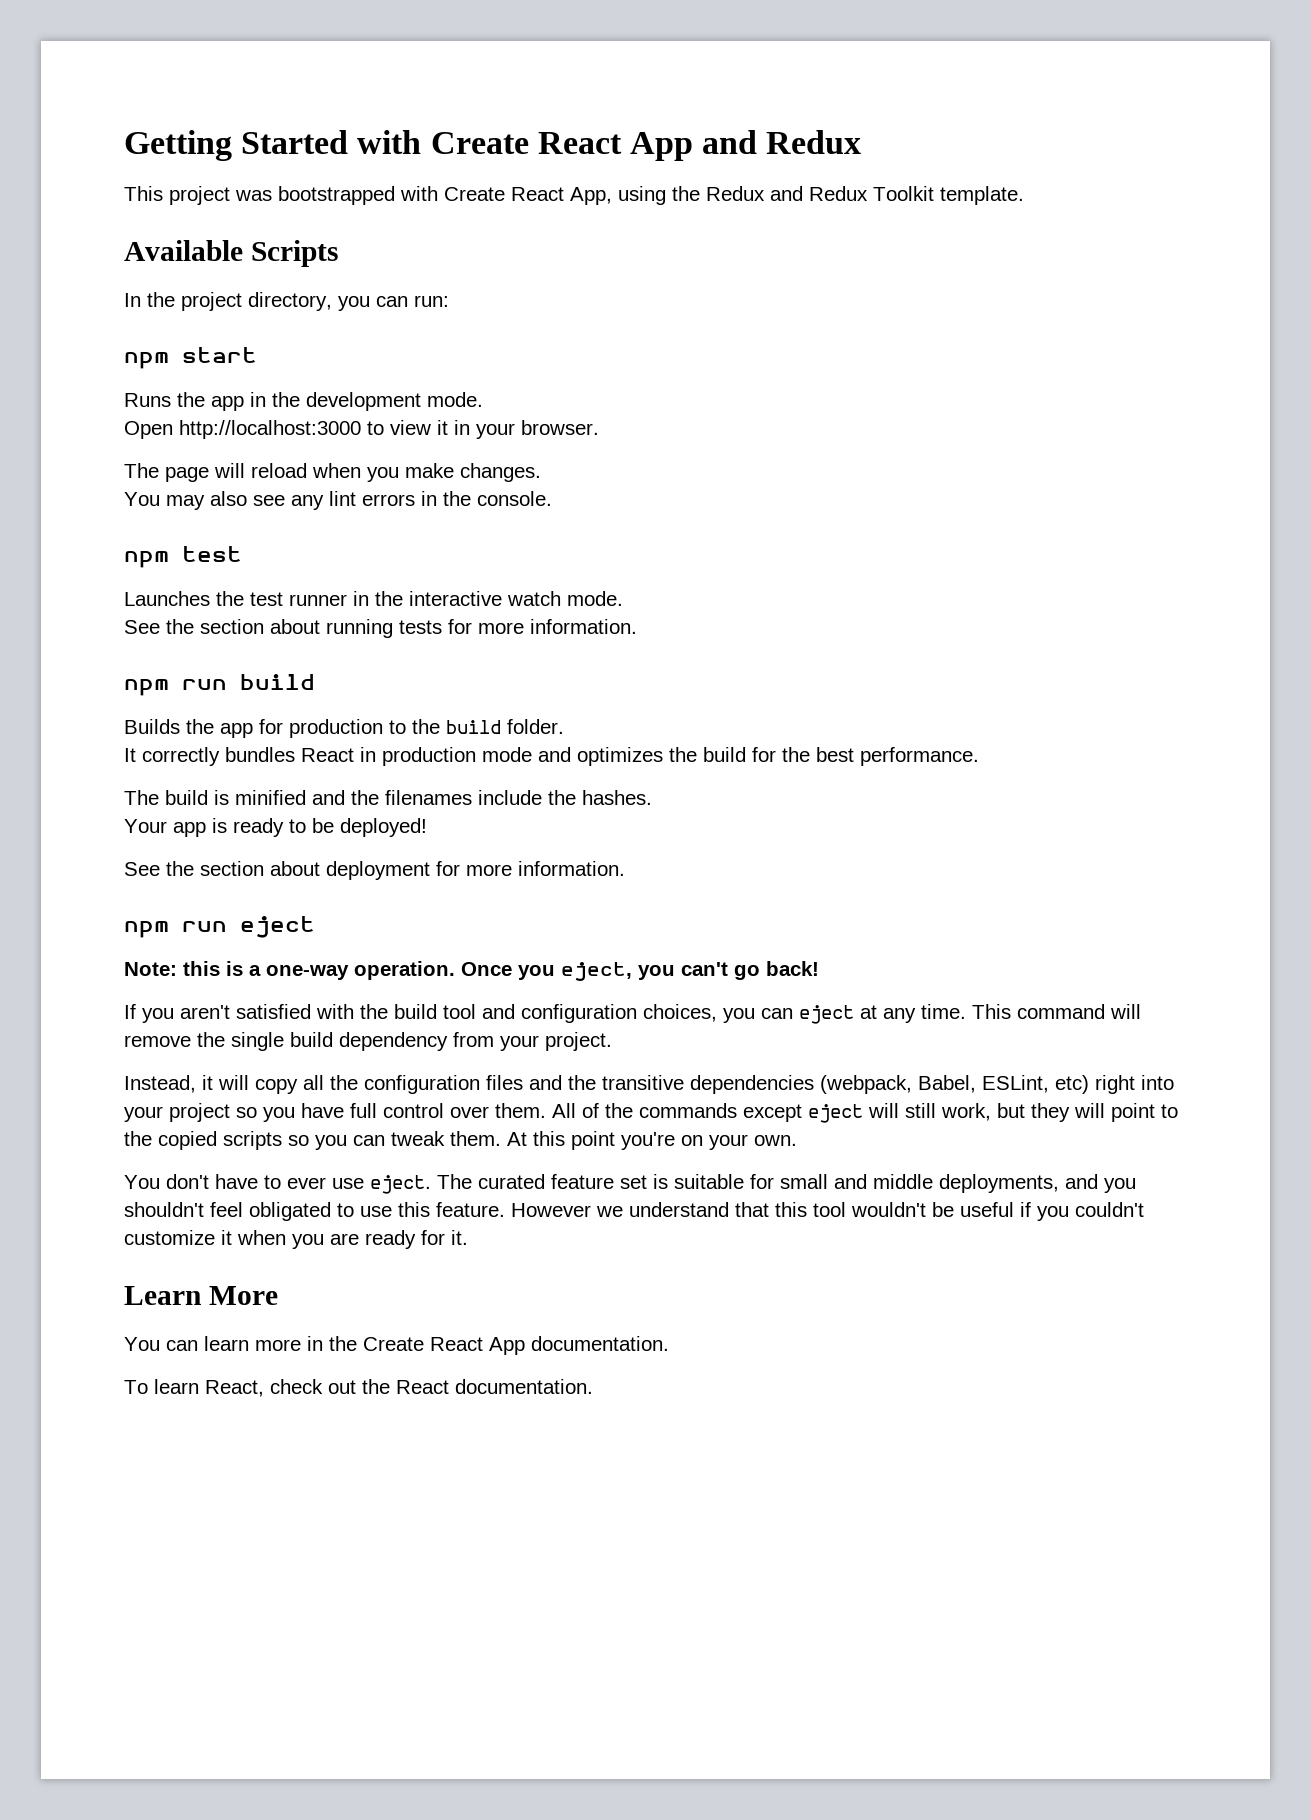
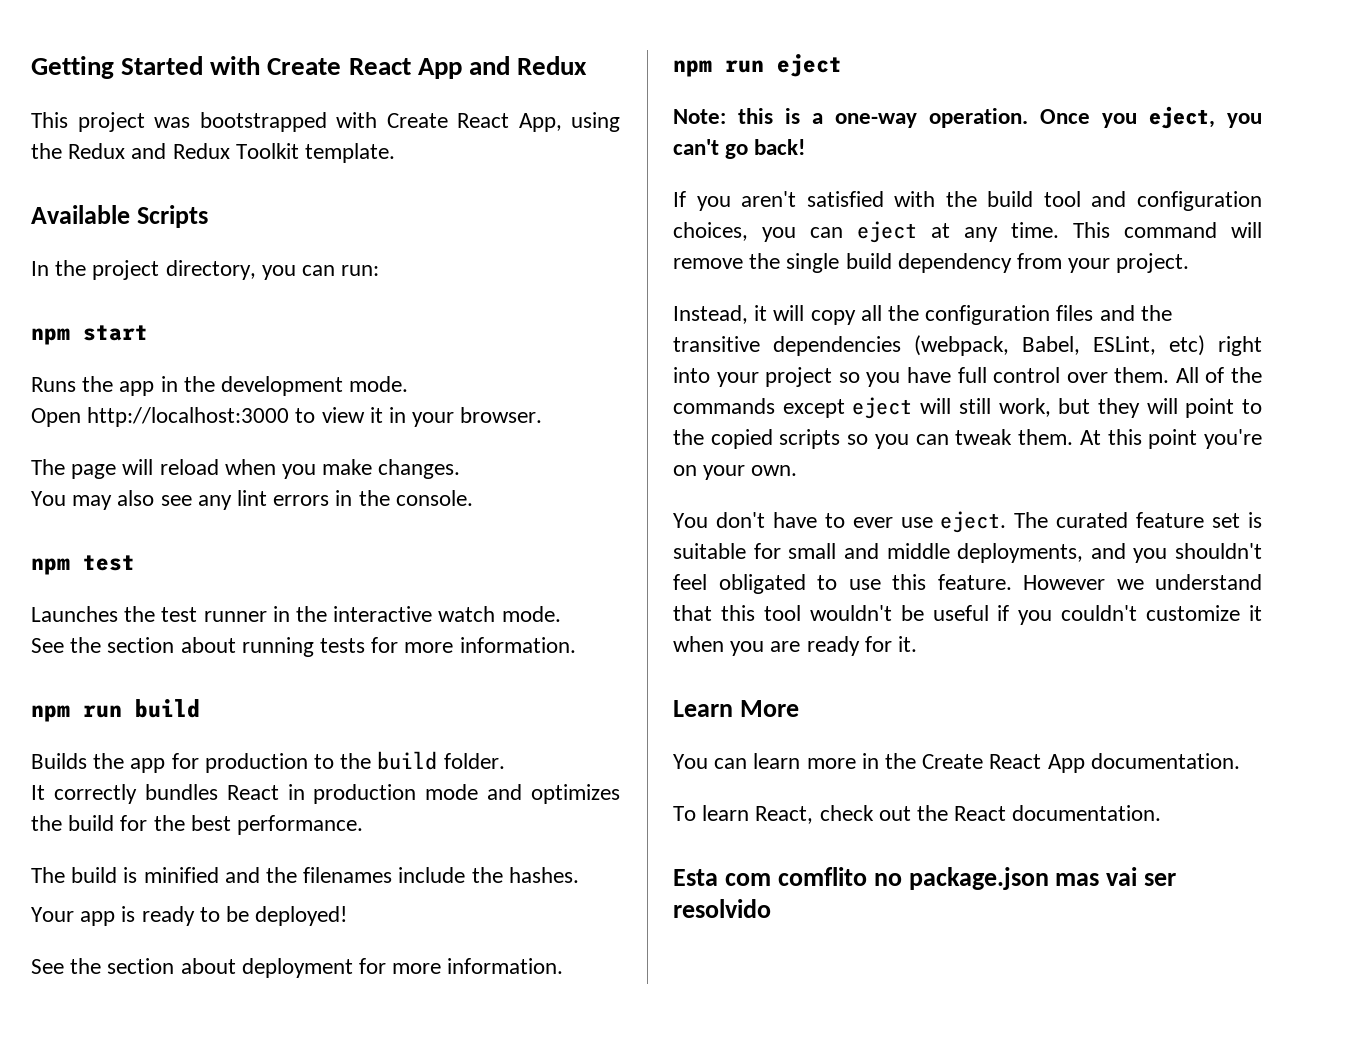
+ Esta com comflito no package.json mas vai ser resolvido

